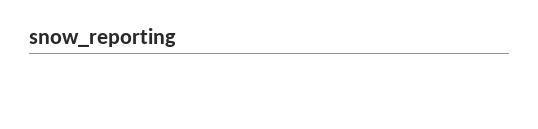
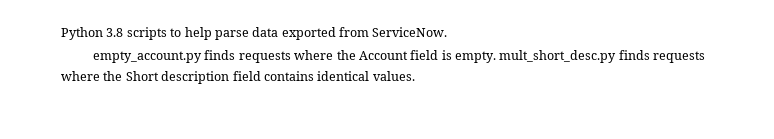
- snow_reporting
+ Python 3.8 scripts to help parse data exported from ServiceNow.
+ empty_account.py finds requests where the Account field is empty. mult_short_desc.py finds requests where the Short description field contains identical values.

